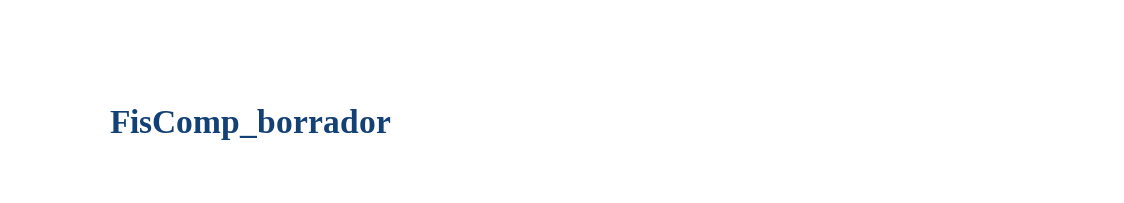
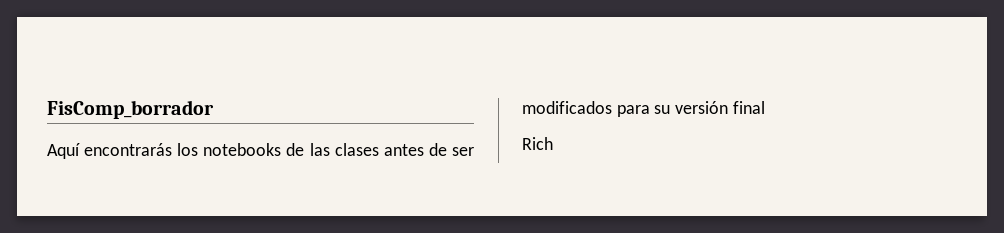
+ Aquí encontrarás los notebooks de las clases antes de ser modificados para su versión final
+ Rich

